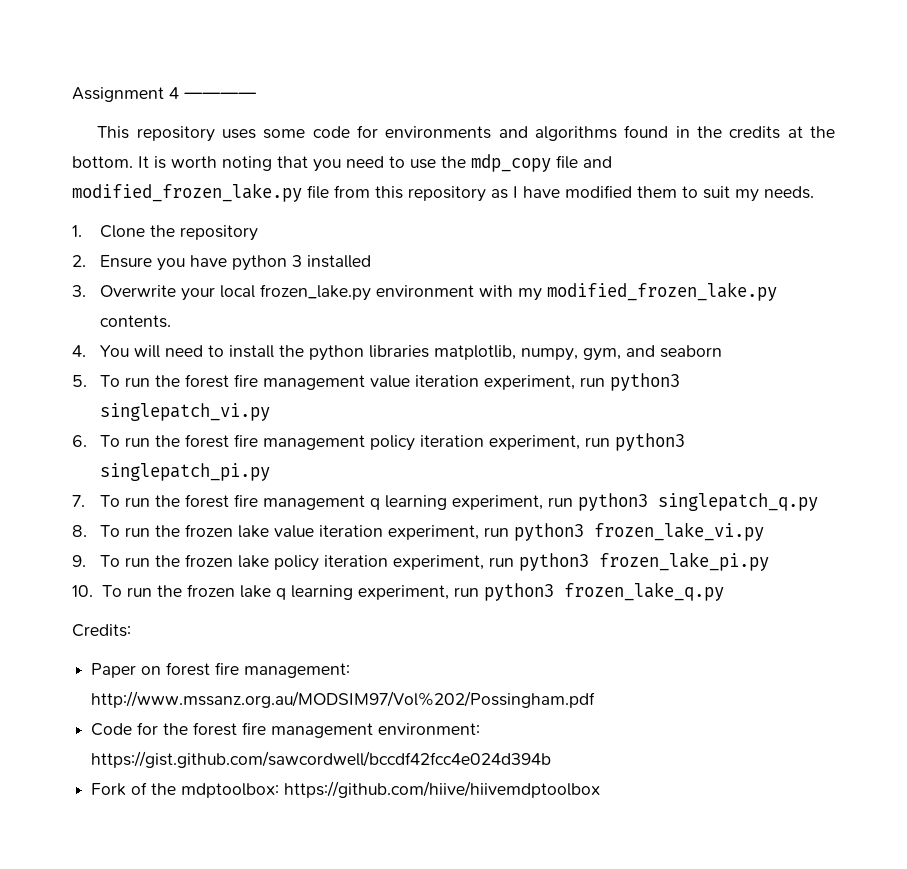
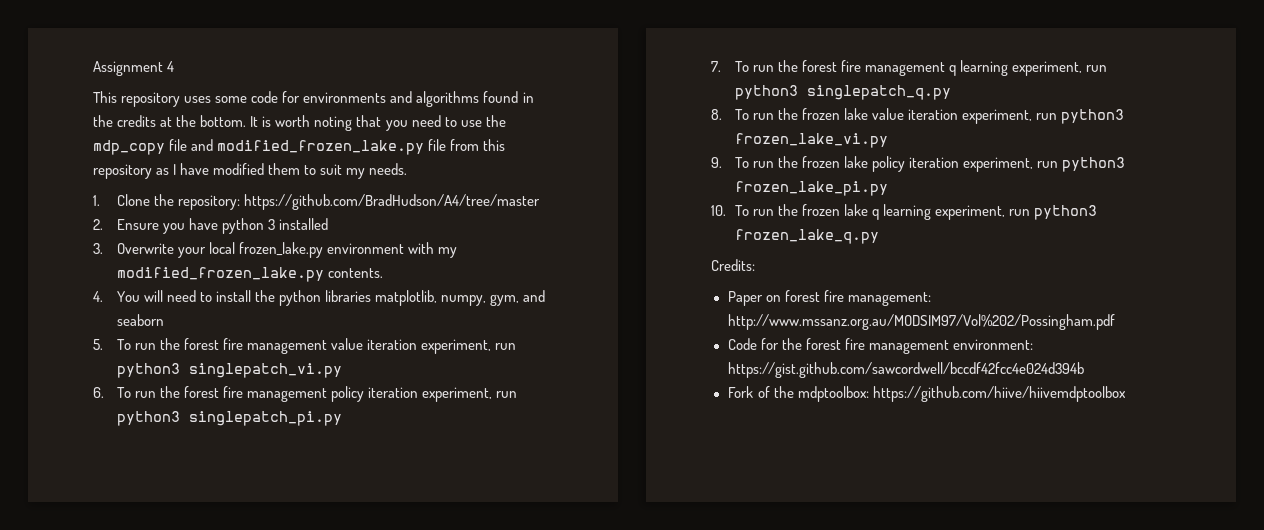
- Assignment 4 ————
+ Assignment 4
- 1. Clone the repository
+ 1. Clone the repository: https://github.com/BradHudson/A4/tree/master

